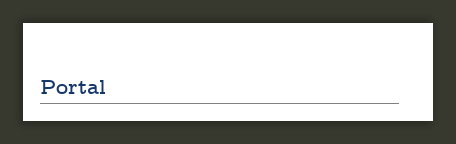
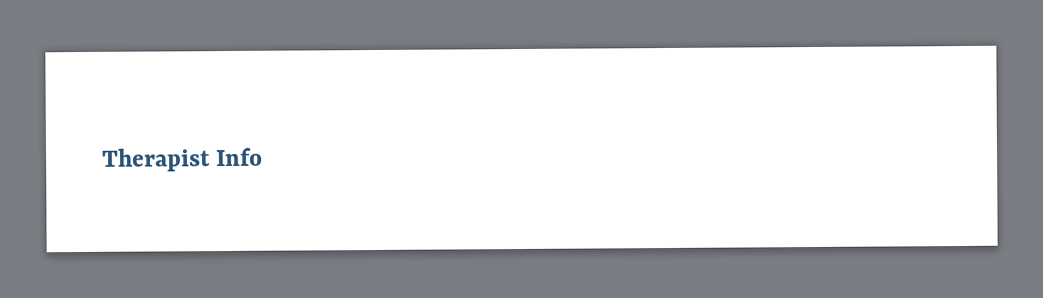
- Portal
+ Therapist Info

